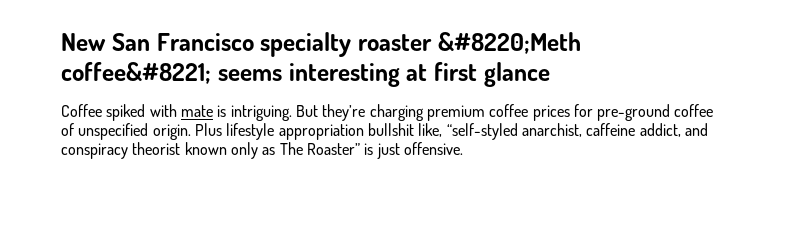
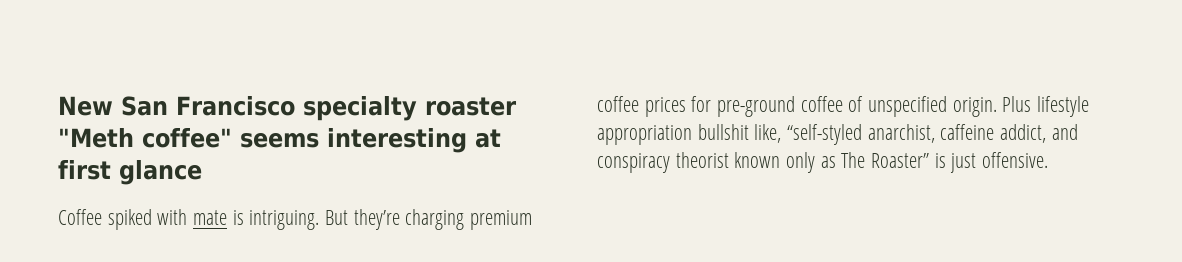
- New San Francisco specialty roaster &#8220;Meth coffee&#8221; seems interesting at first glance
+ New San Francisco specialty roaster "Meth coffee" seems interesting at first glance

